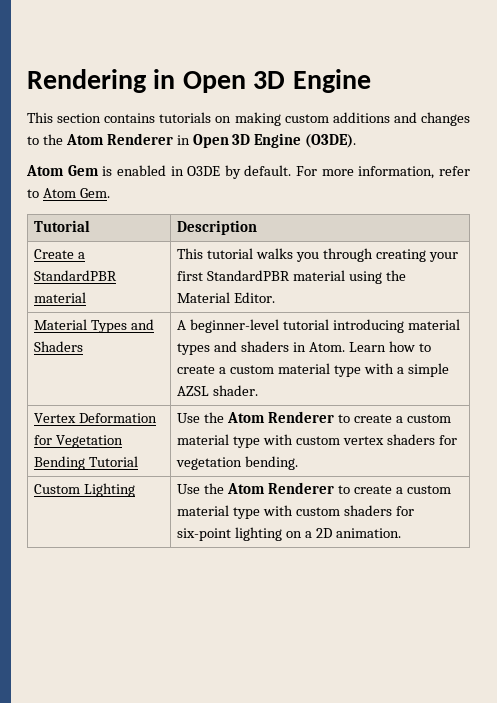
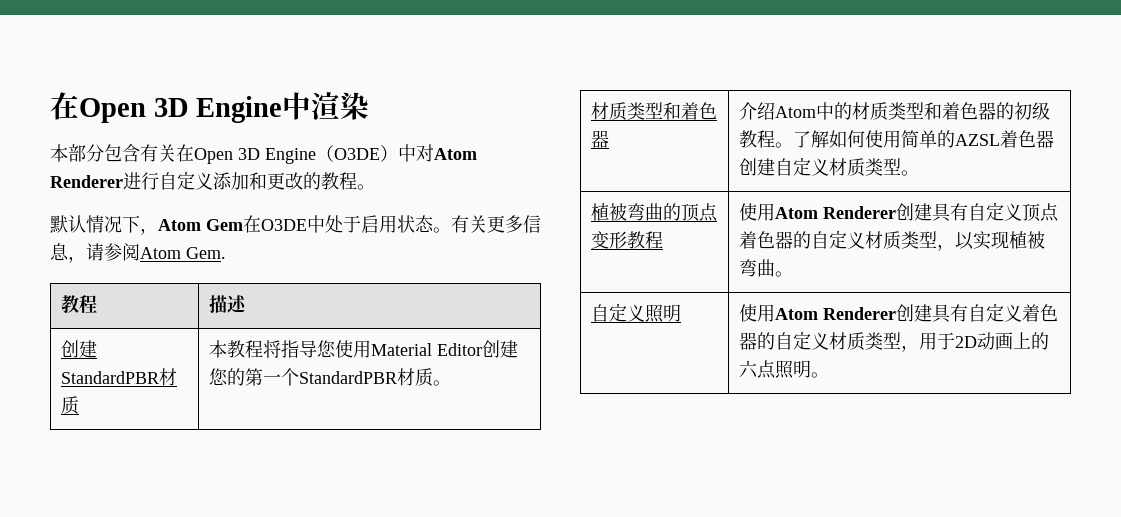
- Rendering in Open 3D Engine
- This section contains tutorials on making custom additions and changes to the Atom Renderer in Open 3D Engine (O3DE).
- Atom Gem is enabled in O3DE by default. For more information, refer to Atom Gem.
- Tutorial | Description
- Create a StandardPBR material | This tutorial walks you through creating your first StandardPBR material using the Material Editor.
- Material Types and Shaders | A beginner-level tutorial introducing material types and shaders in Atom. Learn how to create a custom material type with a simple AZSL shader.
- Vertex Deformation for Vegetation Bending Tutorial | Use the Atom Renderer to create a custom material type with custom vertex shaders for vegetation bending.
- Custom Lighting | Use the Atom Renderer to create a custom material type with custom shaders for six-point lighting on a 2D animation.
+ 在Open 3D Engine中渲染
+ 本部分包含有关在Open 3D Engine（O3DE）中对Atom Renderer进行自定义添加和更改的教程。
+ 默认情况下，Atom Gem在O3DE中处于启用状态。有关更多信息，请参阅Atom Gem.
+ 教程 | 描述
+ 创建StandardPBR材质 | 本教程将指导您使用Material Editor创建您的第一个StandardPBR材质。
+ 材质类型和着色器 | 介绍Atom中的材质类型和着色器的初级教程。了解如何使用简单的AZSL着色器创建自定义材质类型。
+ 植被弯曲的顶点变形教程 | 使用Atom Renderer创建具有自定义顶点着色器的自定义材质类型，以实现植被弯曲。
+ 自定义照明 | 使用Atom Renderer创建具有自定义着色器的自定义材质类型，用于2D动画上的六点照明。

